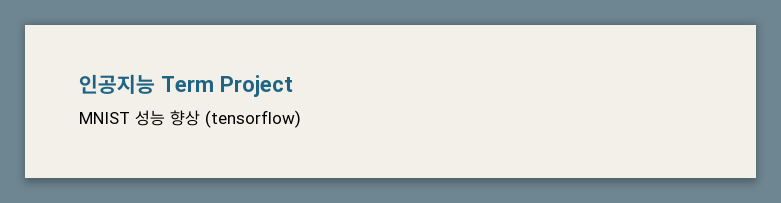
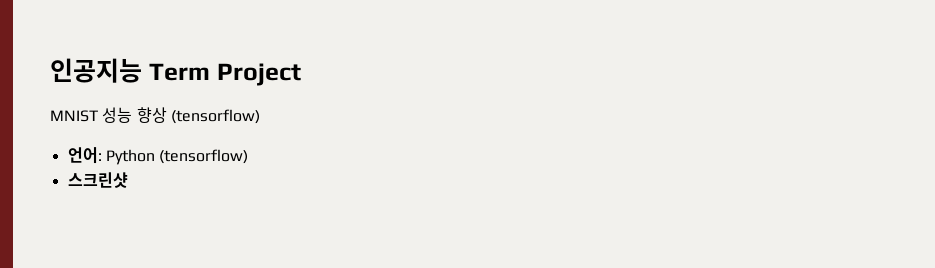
+ 언어: Python (tensorflow)
+ 스크린샷

